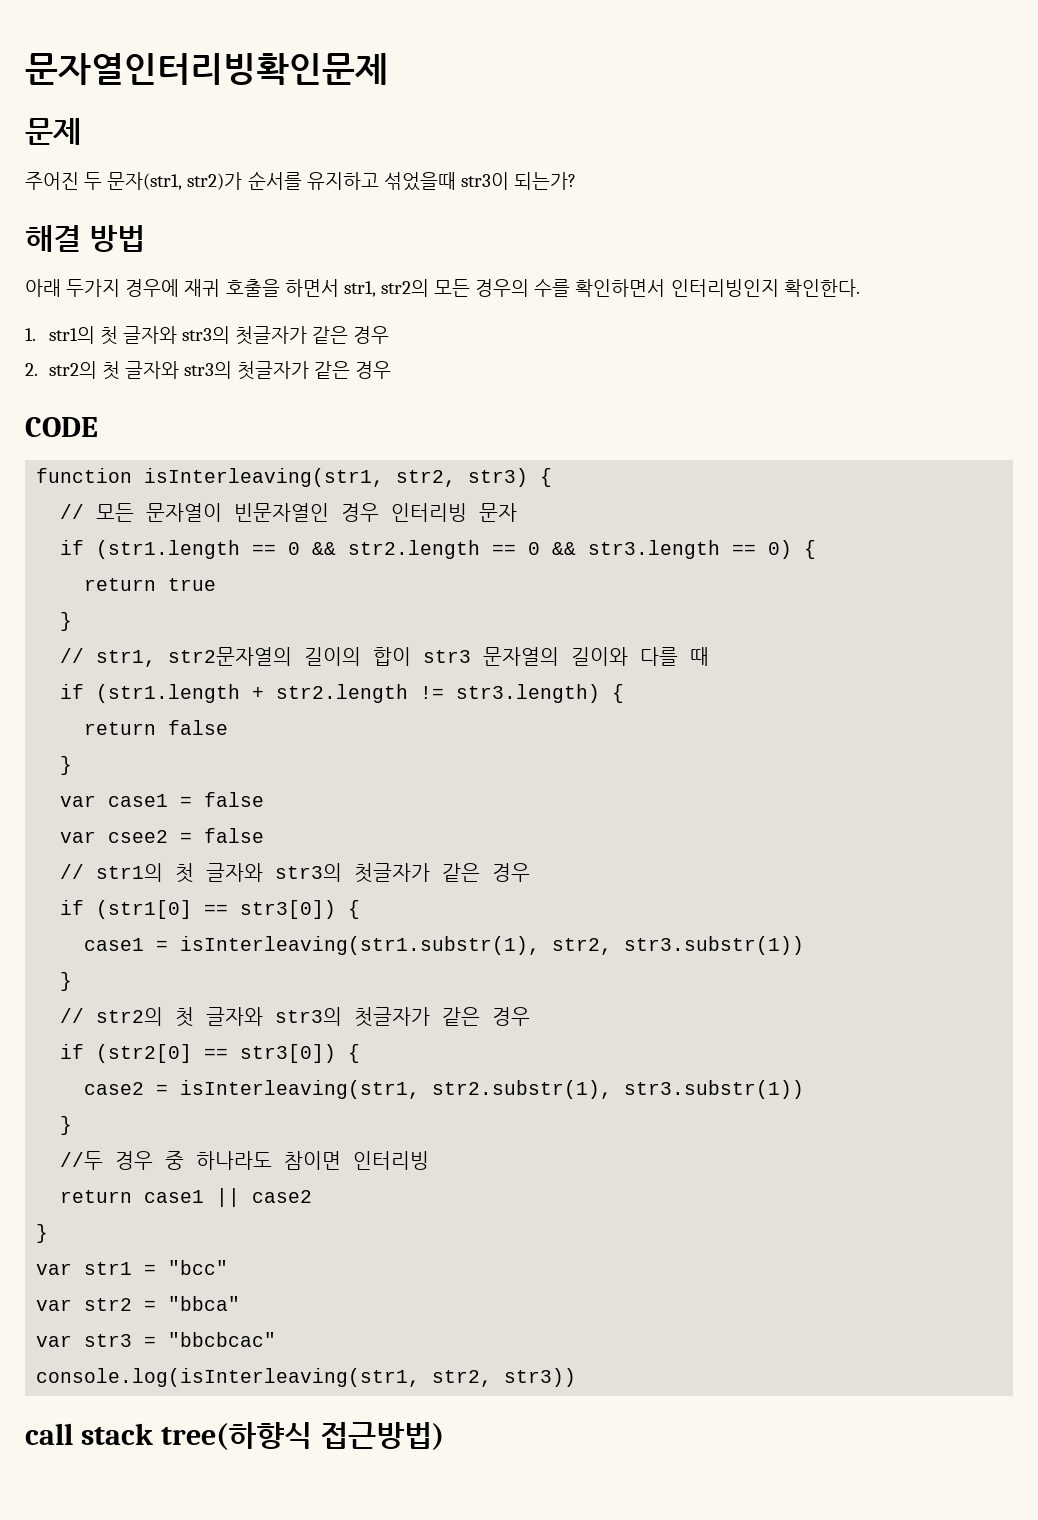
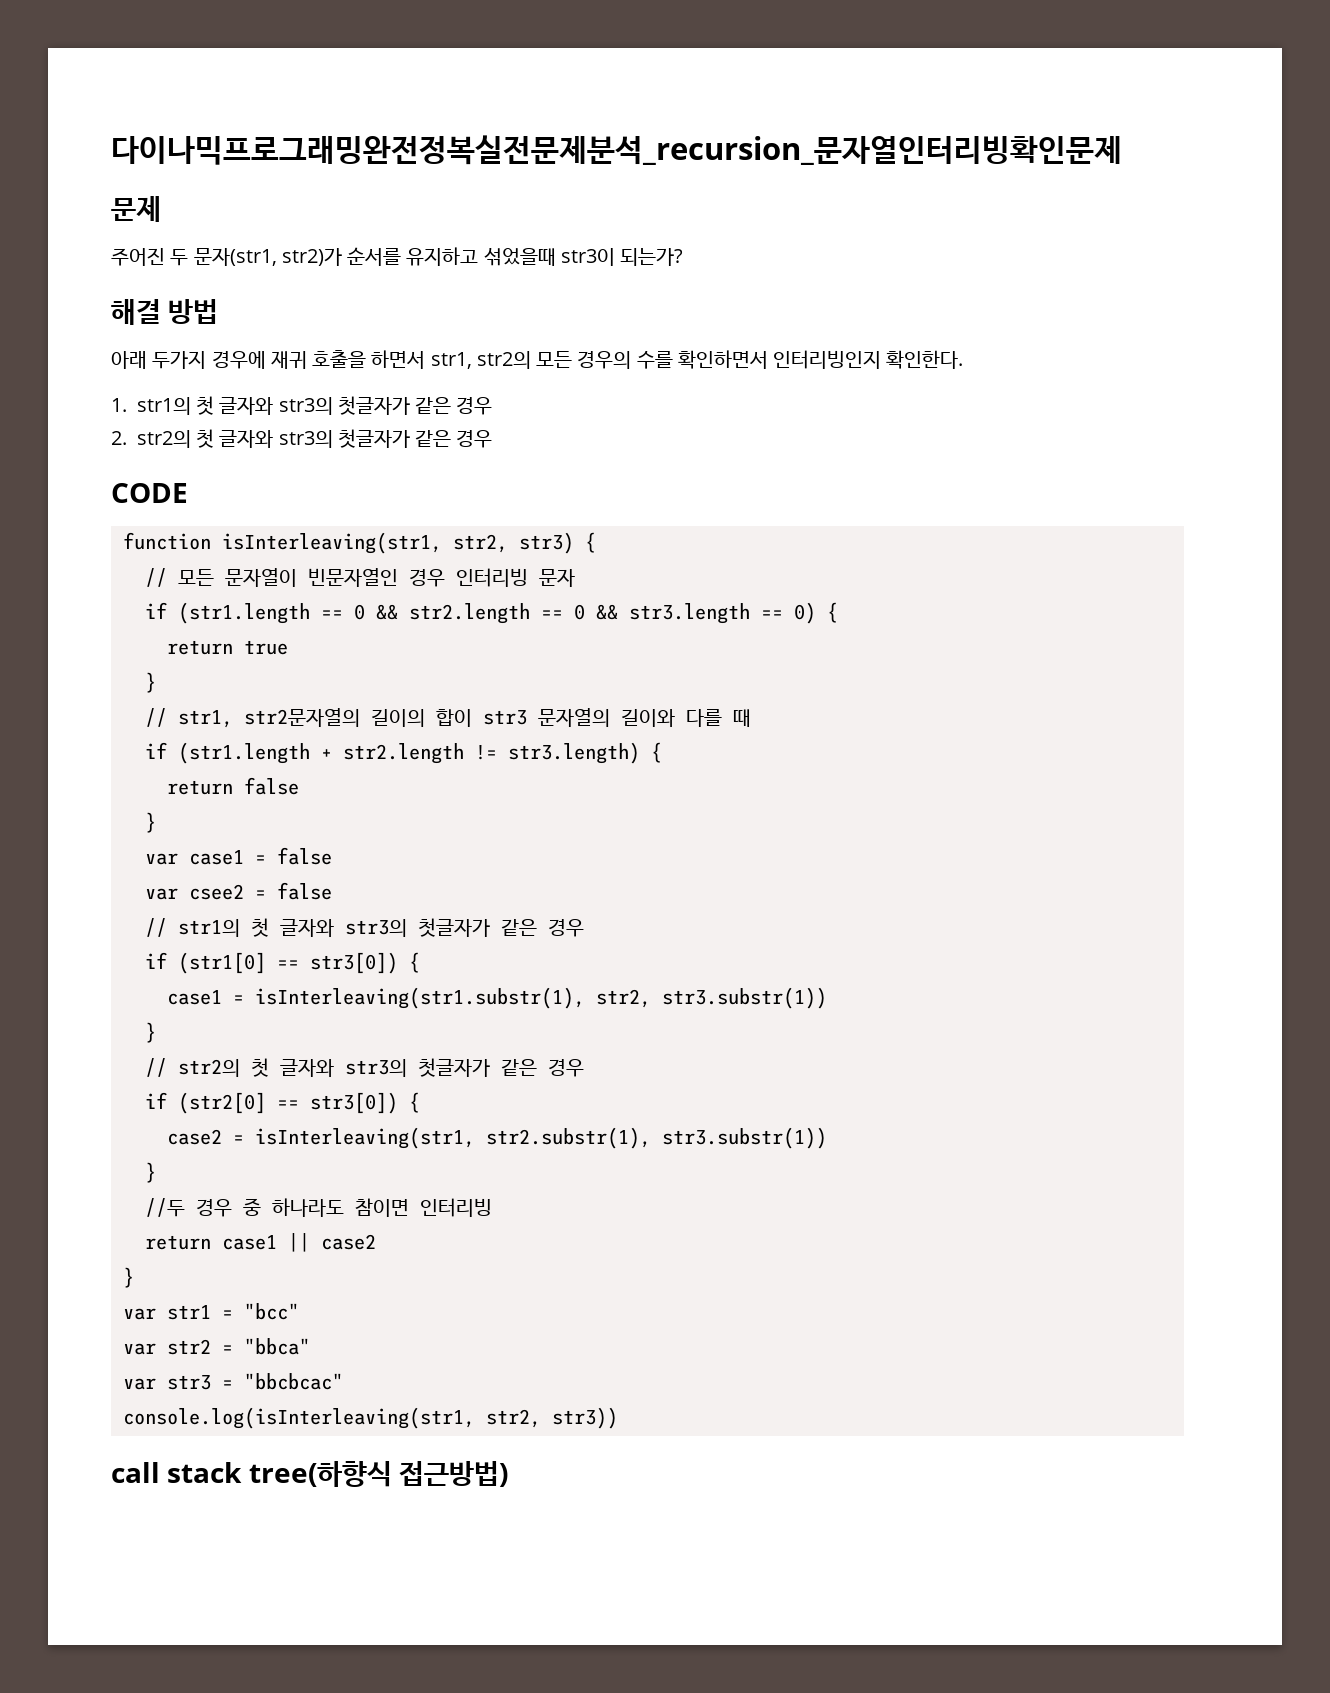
- 문자열인터리빙확인문제
+ 다이나믹프로그래밍완전정복실전문제분석_recursion_문자열인터리빙확인문제

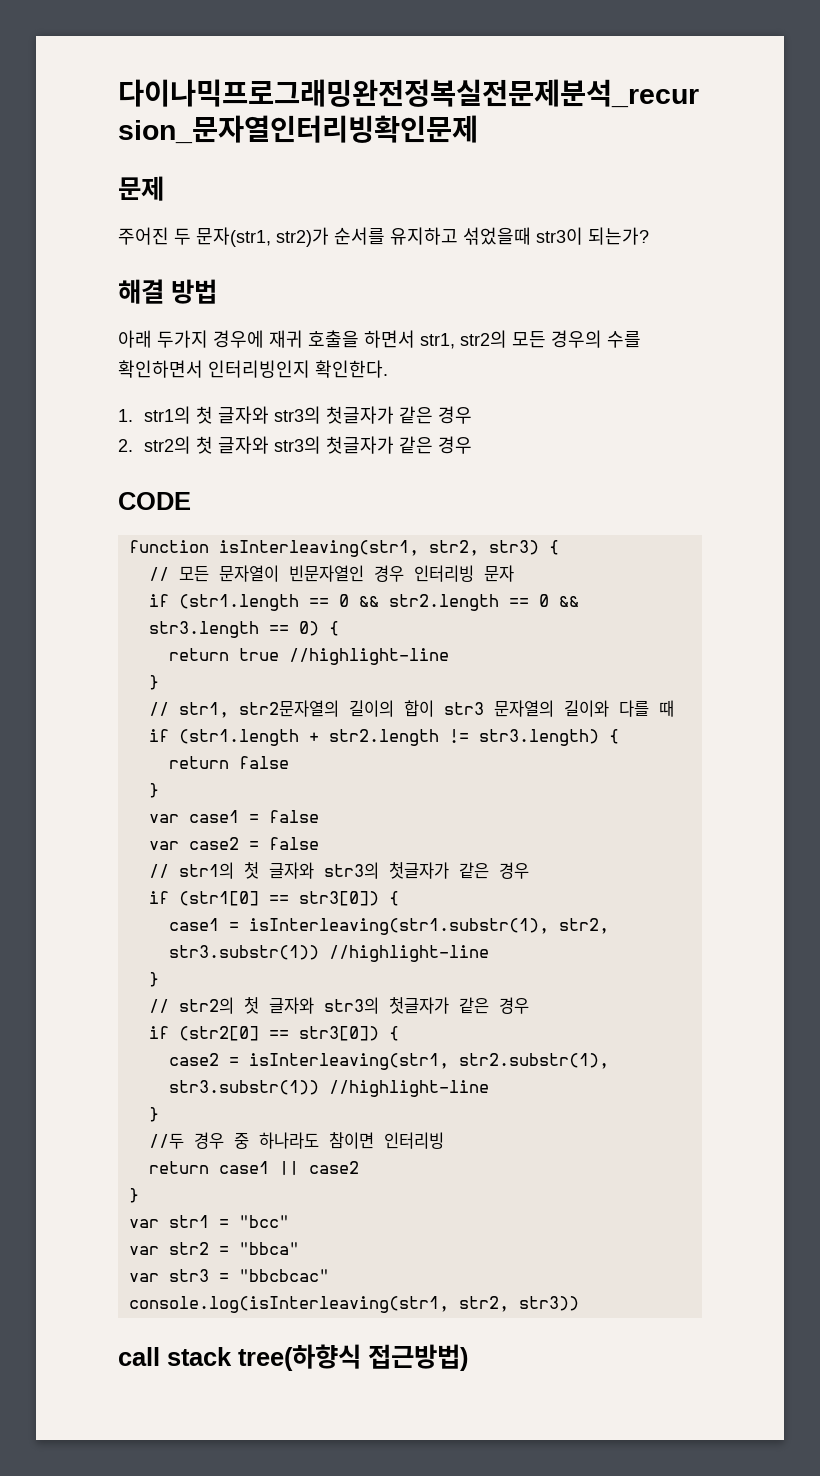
- return true
+ return true //highlight-line
- var csee2 = false
+ var case2 = false
- case1 = isInterleaving(str1.substr(1), str2, str3.substr(1))
+ case1 = isInterleaving(str1.substr(1), str2, str3.substr(1)) //highlight-line
- case2 = isInterleaving(str1, str2.substr(1), str3.substr(1))
+ case2 = isInterleaving(str1, str2.substr(1), str3.substr(1)) //highlight-line

